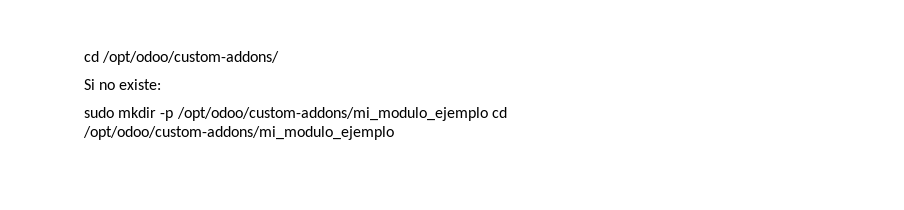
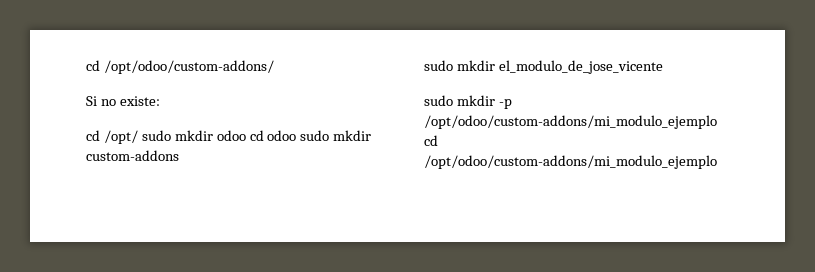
+ cd /opt/ sudo mkdir odoo cd odoo sudo mkdir custom-addons
+ sudo mkdir el_modulo_de_jose_vicente

